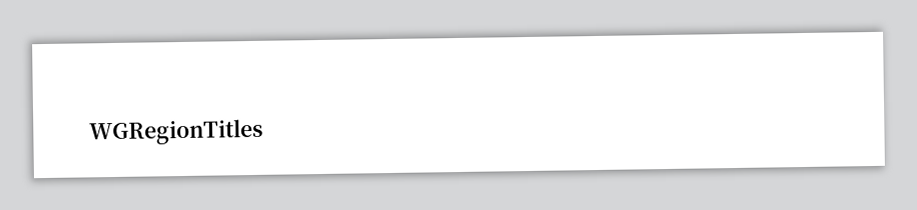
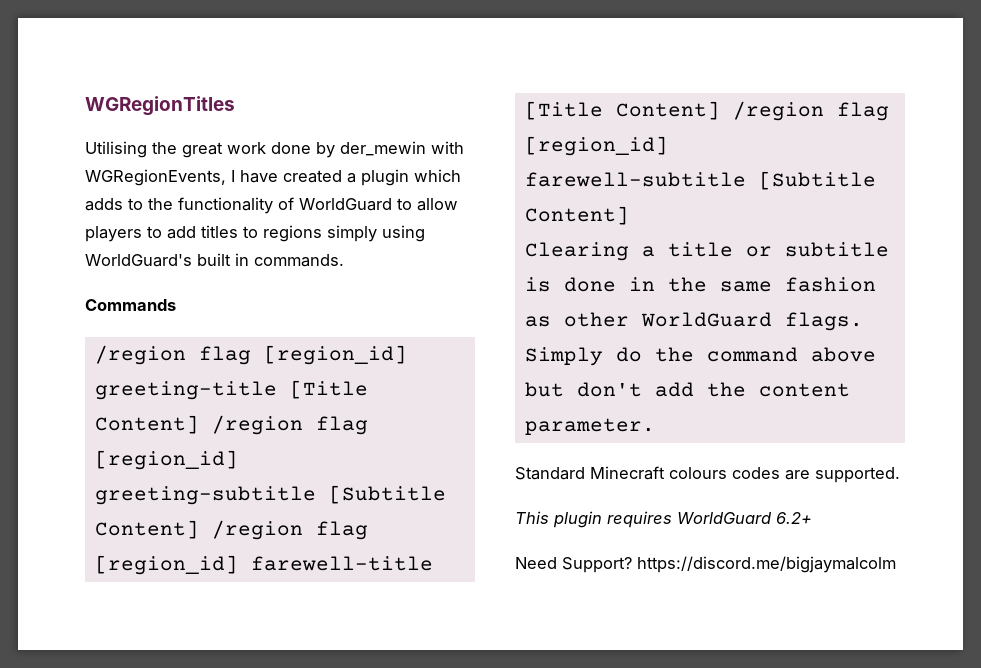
+ Utilising the great work done by der_mewin with WGRegionEvents, I have created a plugin which adds to the functionality of WorldGuard to allow players to add titles to regions simply using WorldGuard's built in commands.
+ Commands
+ /region flag [region_id] greeting-title [Title Content] /region flag [region_id] greeting-subtitle [Subtitle Content] /region flag [region_id] farewell-title [Title Content] /region flag [region_id] farewell-subtitle [Subtitle Content]
+ Clearing a title or subtitle is done in the same fashion as other WorldGuard flags. Simply do the command above but don't add the content parameter.
+ Standard Minecraft colours codes are supported.
+ This plugin requires WorldGuard 6.2+
+ Need Support? https://discord.me/bigjaymalcolm

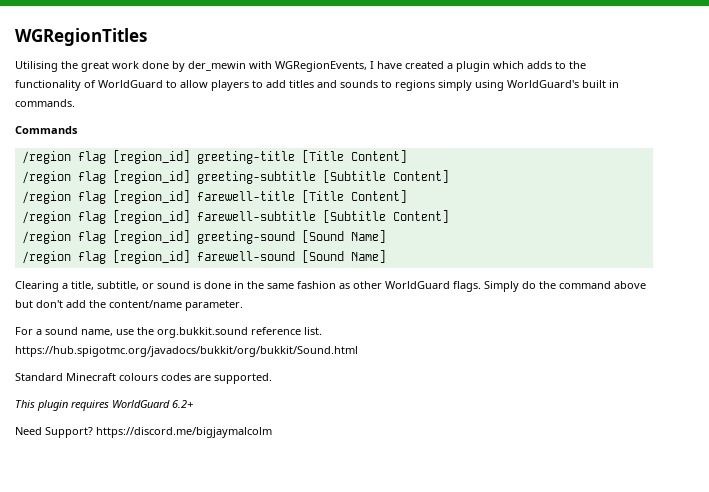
- Utilising the great work done by der_mewin with WGRegionEvents, I have created a plugin which adds to the functionality of WorldGuard to allow players to add titles to regions simply using WorldGuard's built in commands.
+ Utilising the great work done by der_mewin with WGRegionEvents, I have created a plugin which adds to the functionality of WorldGuard to allow players to add titles and sounds to regions simply using WorldGuard's built in commands.
- /region flag [region_id] greeting-title [Title Content] /region flag [region_id] greeting-subtitle [Subtitle Content] /region flag [region_id] farewell-title [Title Content] /region flag [region_id] farewell-subtitle [Subtitle Content]
+ /region flag [region_id] greeting-title [Title Content]
+ /region flag [region_id] greeting-subtitle [Subtitle Content]
+ /region flag [region_id] farewell-title [Title Content]
+ /region flag [region_id] farewell-subtitle [Subtitle Content]
- Clearing a title or subtitle is done in the same fashion as other WorldGuard flags.
+ /region flag [region_id] greeting-sound [Sound Name]
+ /region flag [region_id] farewell-sound [Sound Name]
+ Clearing a title, subtitle, or sound is done in the same fashion as other WorldGuard flags.
- Simply do the command above but don't add the content parameter.
+ Simply do the command above but don't add the content/name parameter.
+ For a sound name, use the org.bukkit.sound reference list. https://hub.spigotmc.org/javadocs/bukkit/org/bukkit/Sound.html

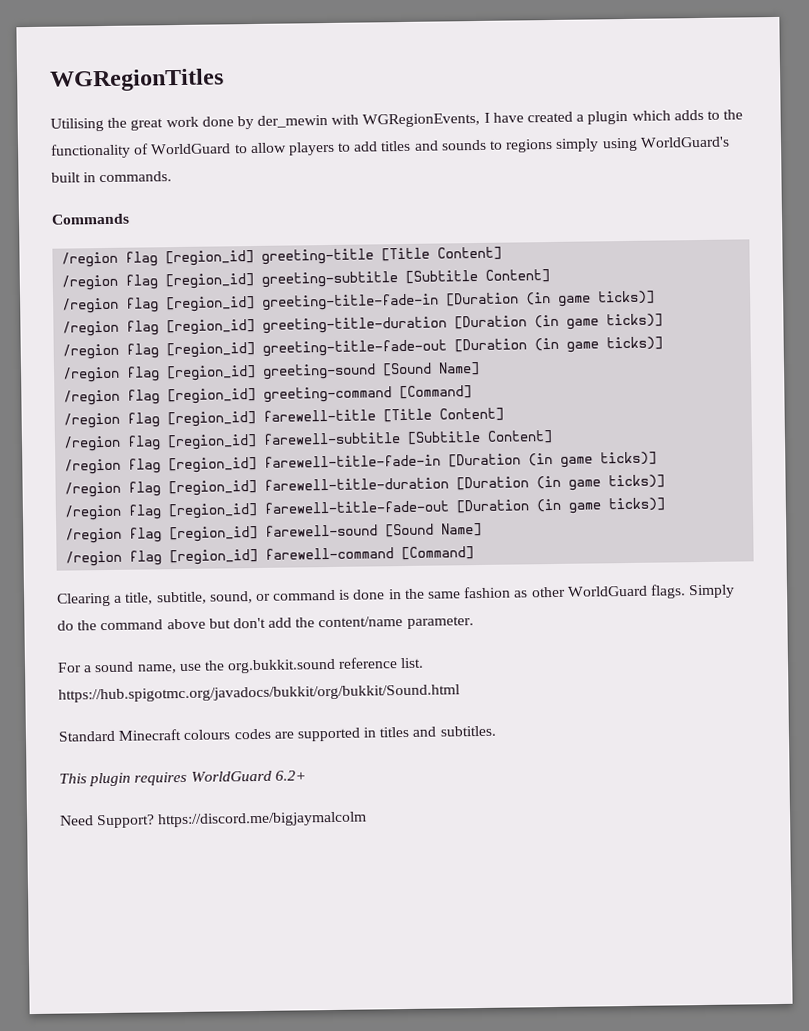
+ /region flag [region_id] greeting-title-fade-in [Duration (in game ticks)]
+ /region flag [region_id] greeting-title-duration [Duration (in game ticks)]
+ /region flag [region_id] greeting-title-fade-out [Duration (in game ticks)]
+ /region flag [region_id] greeting-sound [Sound Name]
+ /region flag [region_id] greeting-command [Command]
- /region flag [region_id] greeting-sound [Sound Name]
+ /region flag [region_id] farewell-title-fade-in [Duration (in game ticks)]
+ /region flag [region_id] farewell-title-duration [Duration (in game ticks)]
+ /region flag [region_id] farewell-title-fade-out [Duration (in game ticks)]
+ /region flag [region_id] farewell-command [Command]
- Clearing a title, subtitle, or sound is done in the same fashion as other WorldGuard flags.
+ Clearing a title, subtitle, sound, or command is done in the same fashion as other WorldGuard flags.
- Standard Minecraft colours codes are supported.
+ Standard Minecraft colours codes are supported in titles and subtitles.

